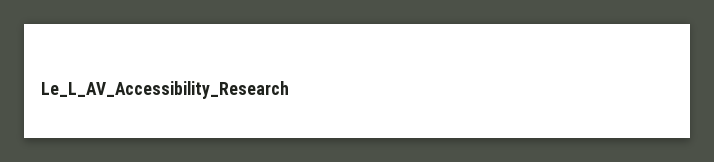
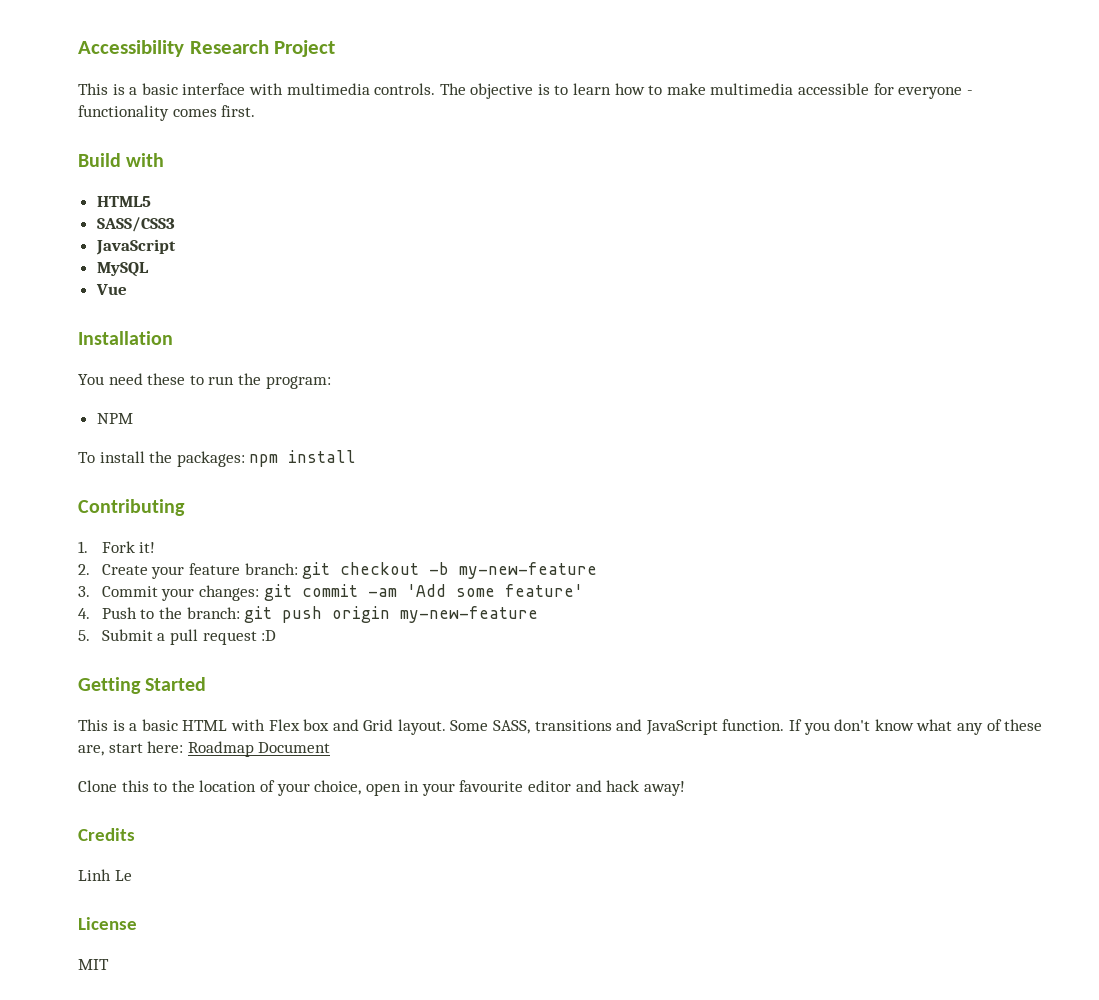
- Le_L_AV_Accessibility_Research
+ Accessibility Research Project
+ This is a basic interface with multimedia controls. The objective is to learn how to make multimedia accessible for everyone - functionality comes first.
+ Build with
+ HTML5
+ SASS/CSS3
+ JavaScript
+ MySQL
+ Vue
+ Installation
+ You need these to run the program:
+ NPM
+ To install the packages: npm install
+ Contributing
+ 1. Fork it!
+ 2. Create your feature branch: git checkout -b my-new-feature
+ 3. Commit your changes: git commit -am 'Add some feature'
+ 4. Push to the branch: git push origin my-new-feature
+ 5. Submit a pull request :D
+ Getting Started
+ This is a basic HTML with Flex box and Grid layout. Some SASS, transitions and JavaScript function. If you don't know what any of these are, start here: Roadmap Document
+ Clone this to the location of your choice, open in your favourite editor and hack away!
+ Credits
+ Linh Le
+ License
+ MIT

